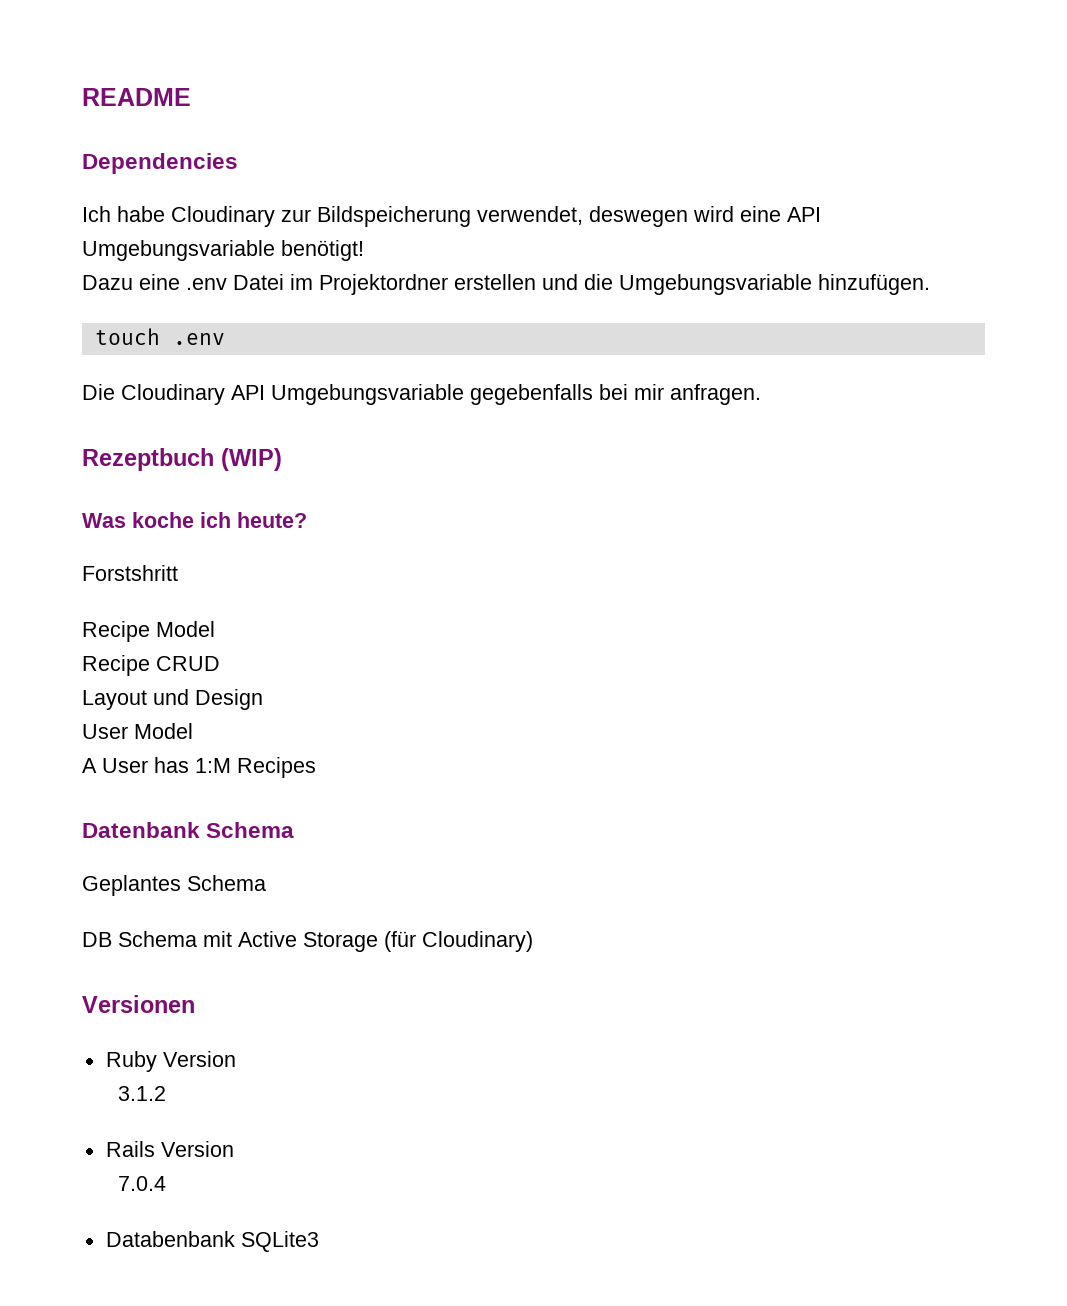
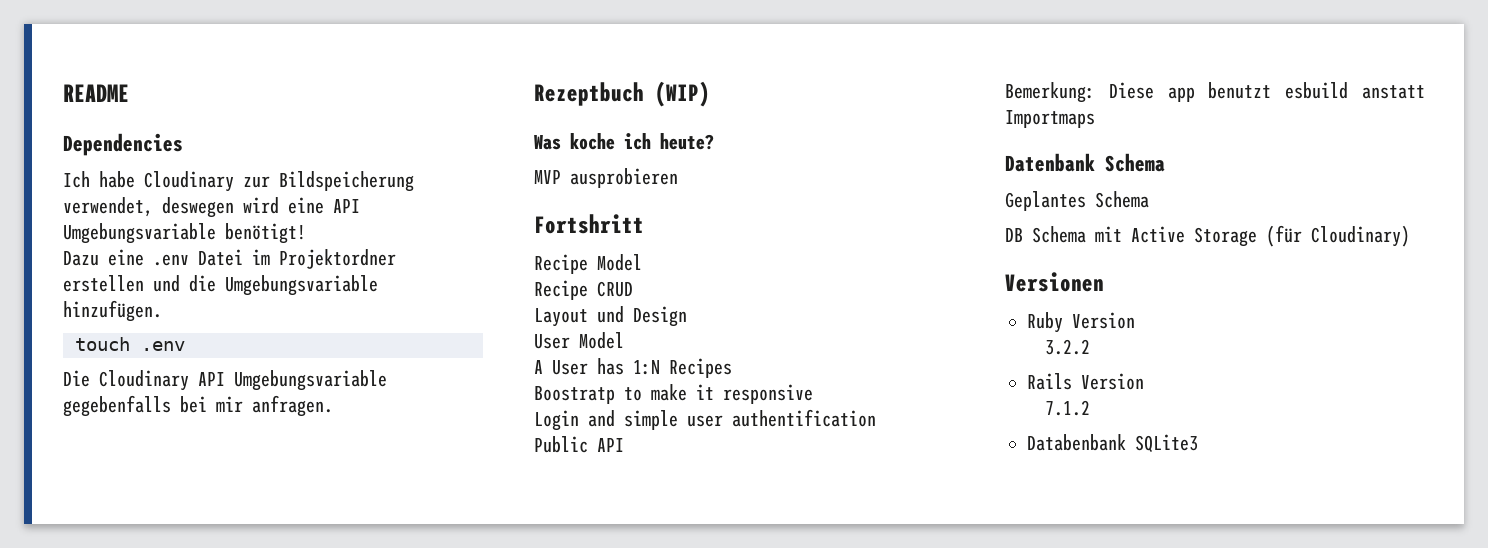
- Forstshritt
+ MVP ausprobieren
+ Fortshritt
- A User has 1:M Recipes
+ A User has 1:N Recipes
+ Boostratp to make it responsive
+ Login and simple user authentification
+ Public API
+ Bemerkung: Diese app benutzt esbuild anstatt Importmaps
- 3.1.2
+ 3.2.2
- 7.0.4
+ 7.1.2

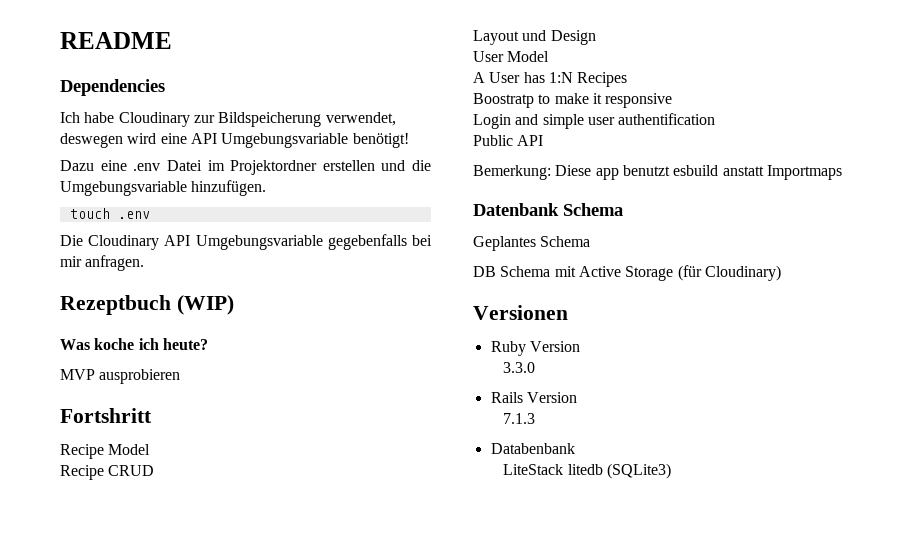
- 3.2.2
+ 3.3.0
- 7.1.2
+ 7.1.3
- Databenbank SQLite3
+ Databenbank
+ LiteStack litedb (SQLite3)

